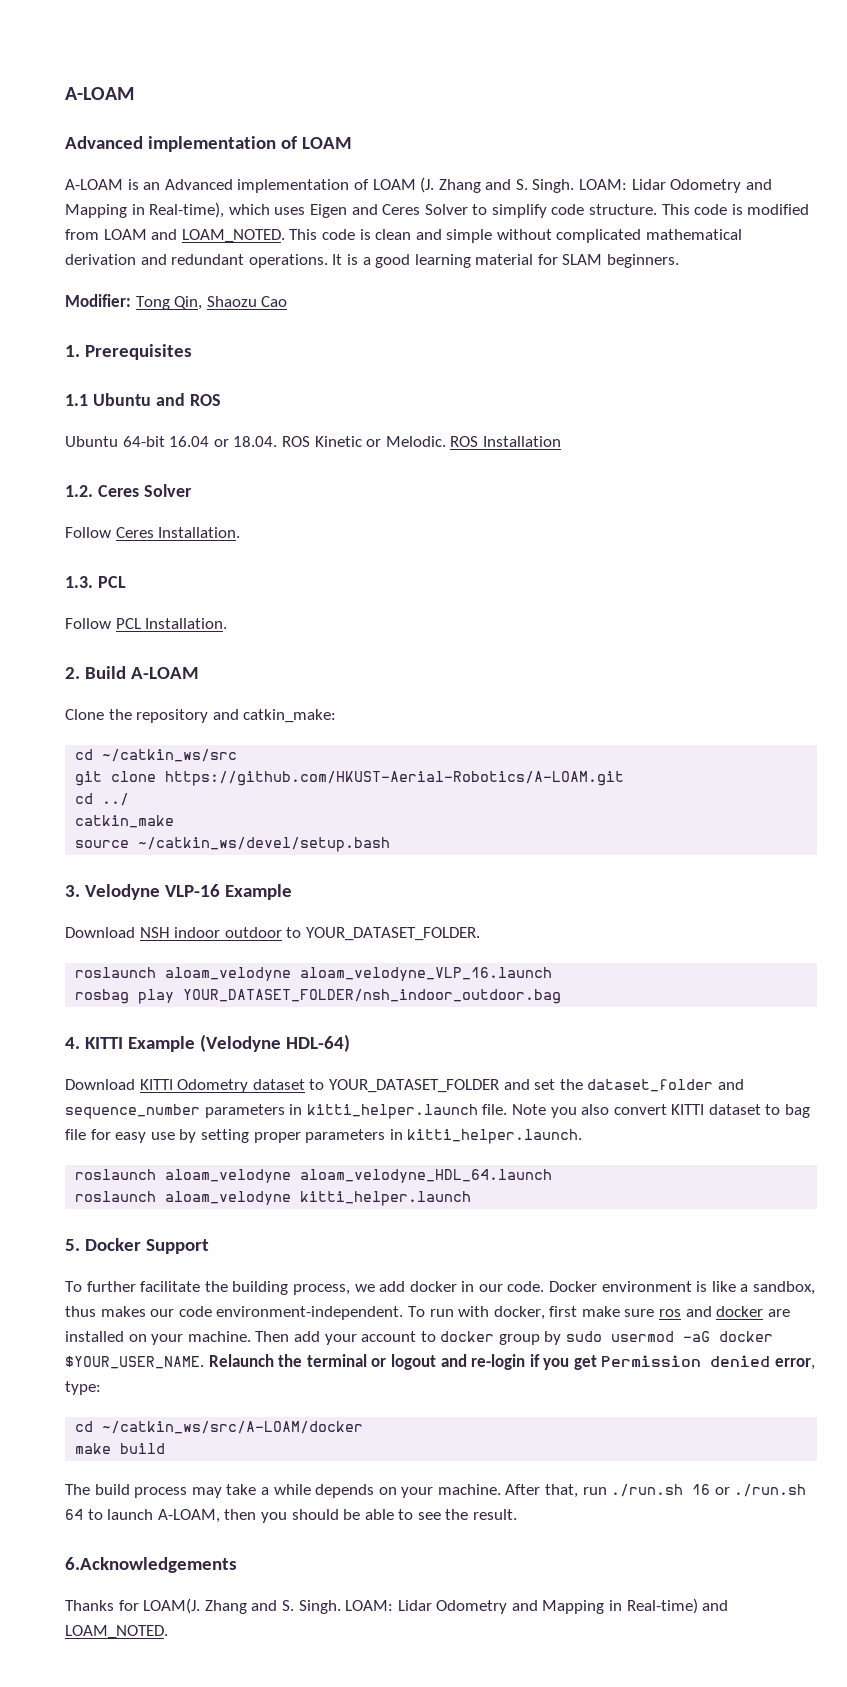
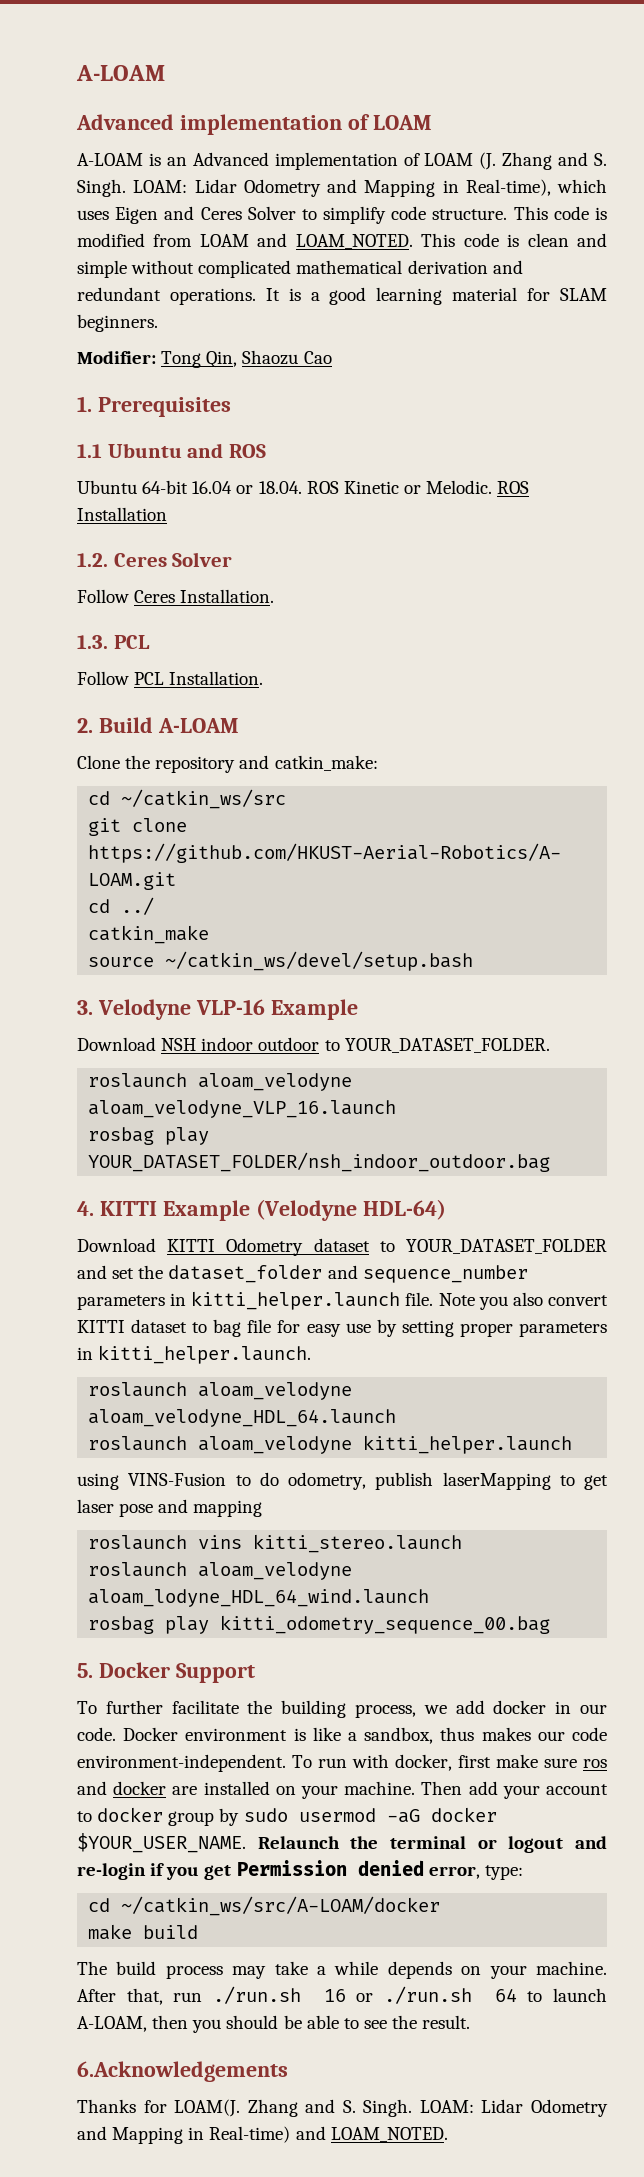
+ using VINS-Fusion to do odometry, publish laserMapping to get laser pose and mapping
+ roslaunch vins kitti_stereo.launch
+ roslaunch aloam_velodyne aloam_lodyne_HDL_64_wind.launch
+ rosbag play kitti_odometry_sequence_00.bag

